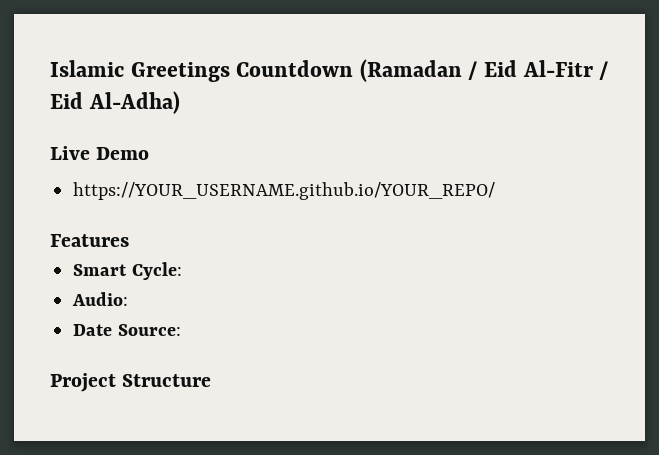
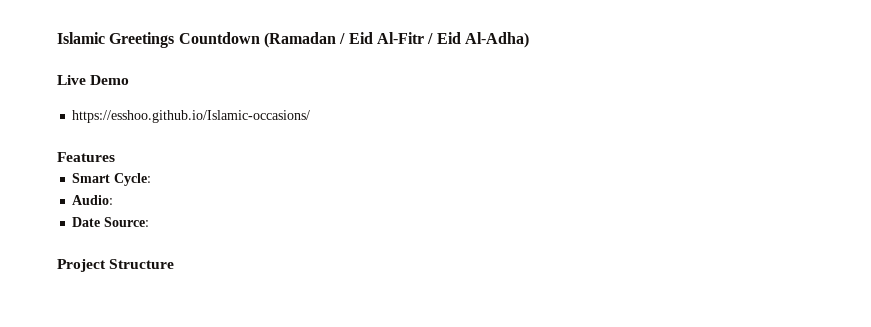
- https://YOUR_USERNAME.github.io/YOUR_REPO/
+ https://esshoo.github.io/Islamic-occasions/

